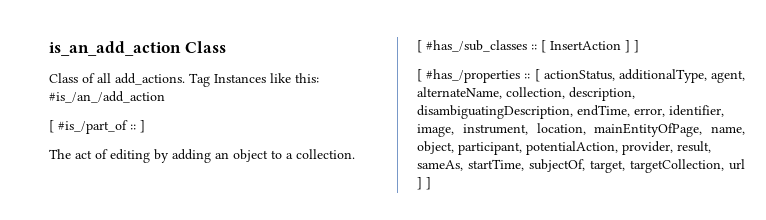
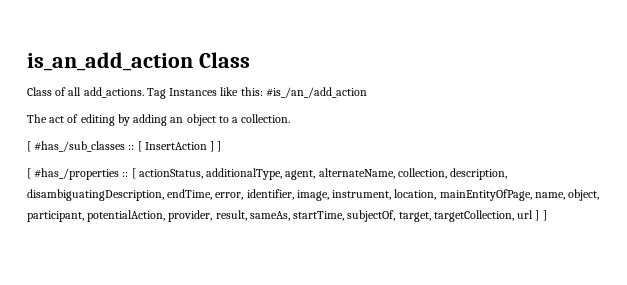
- [ #is_/part_of :: ]

